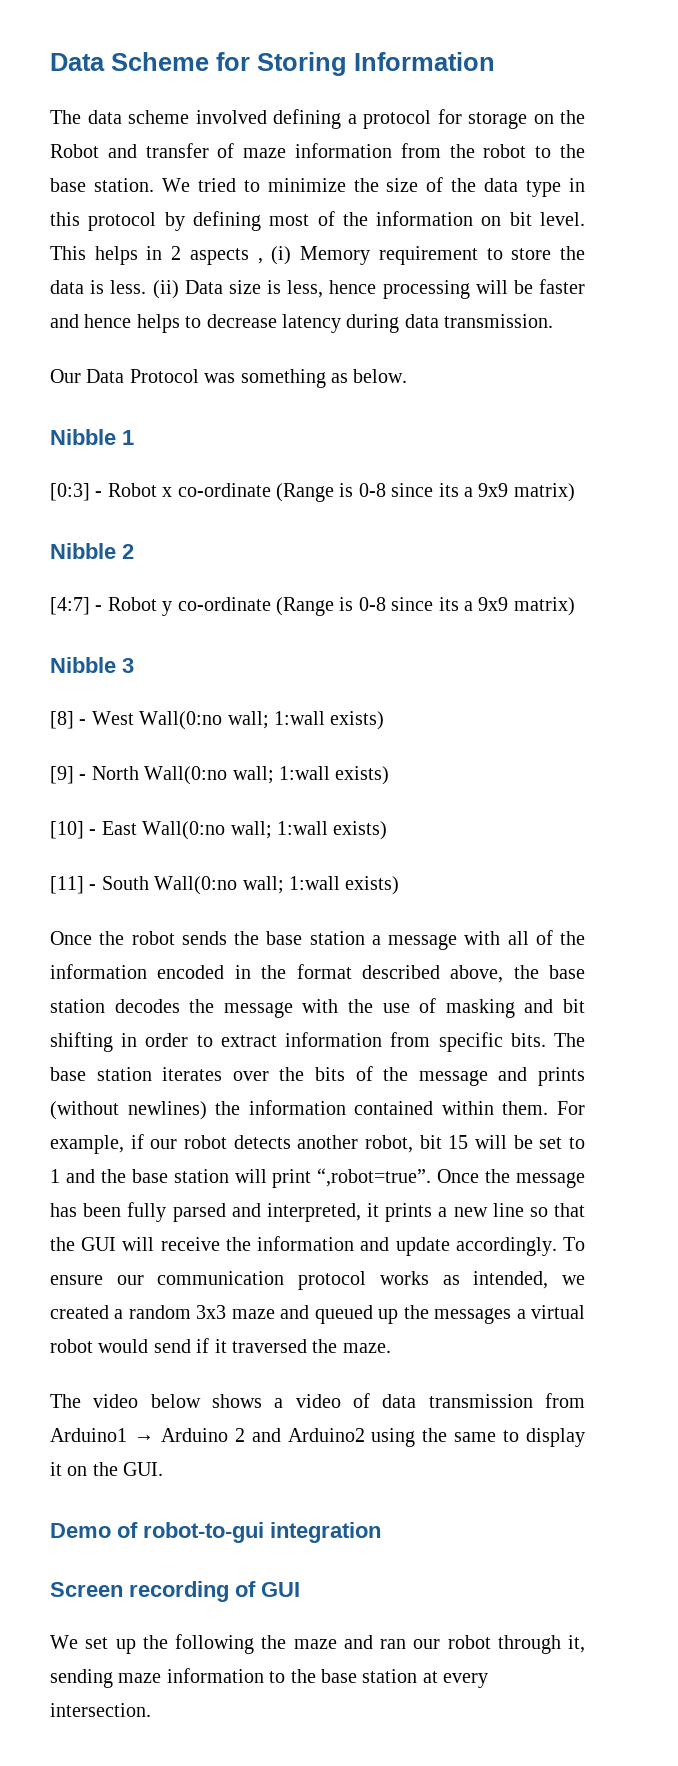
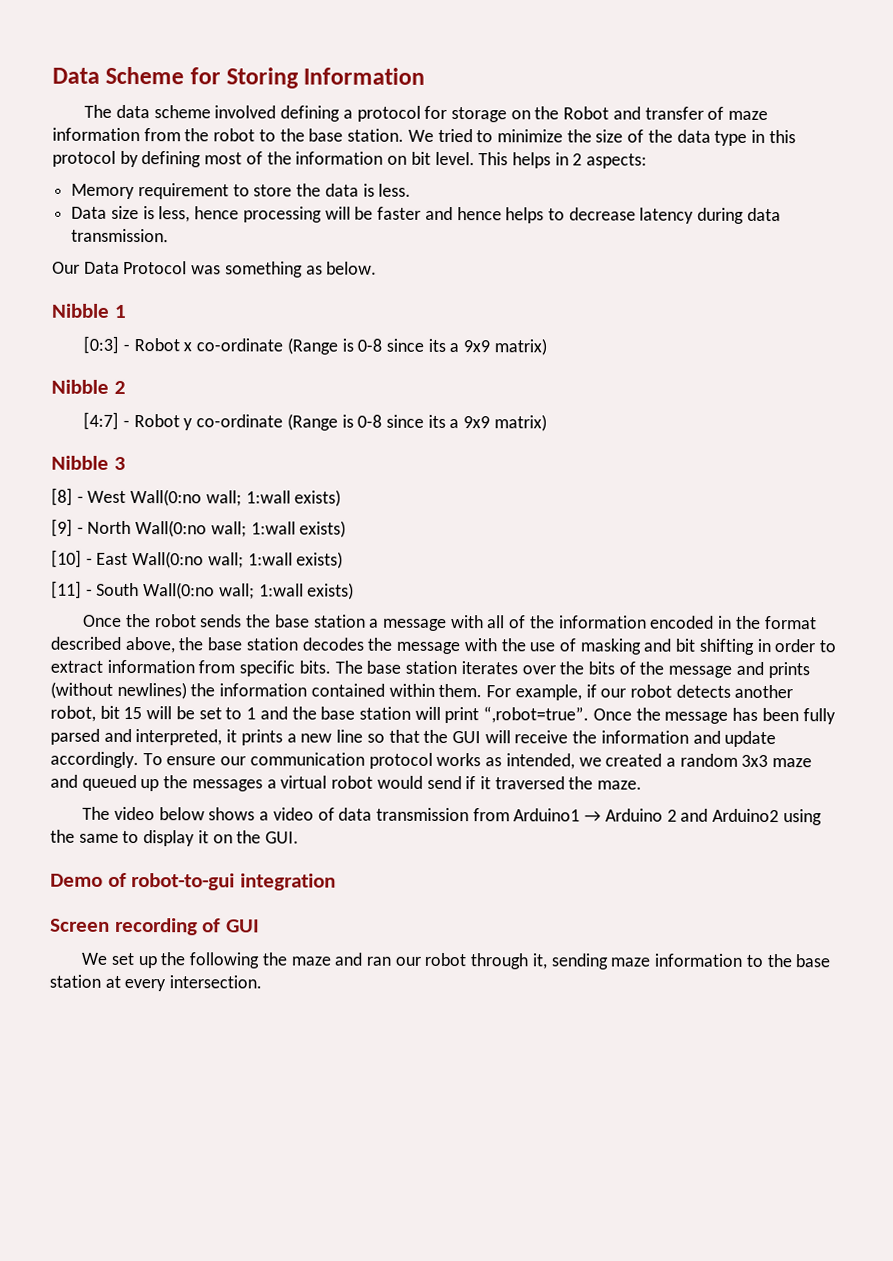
- This helps in 2 aspects , (i) Memory requirement to store the data is less. (ii) Data size is less, hence processing will be faster and hence helps to decrease latency during data transmission.
+ This helps in 2 aspects:
+ Memory requirement to store the data is less.
+ Data size is less, hence processing will be faster and hence helps to decrease latency during data transmission.

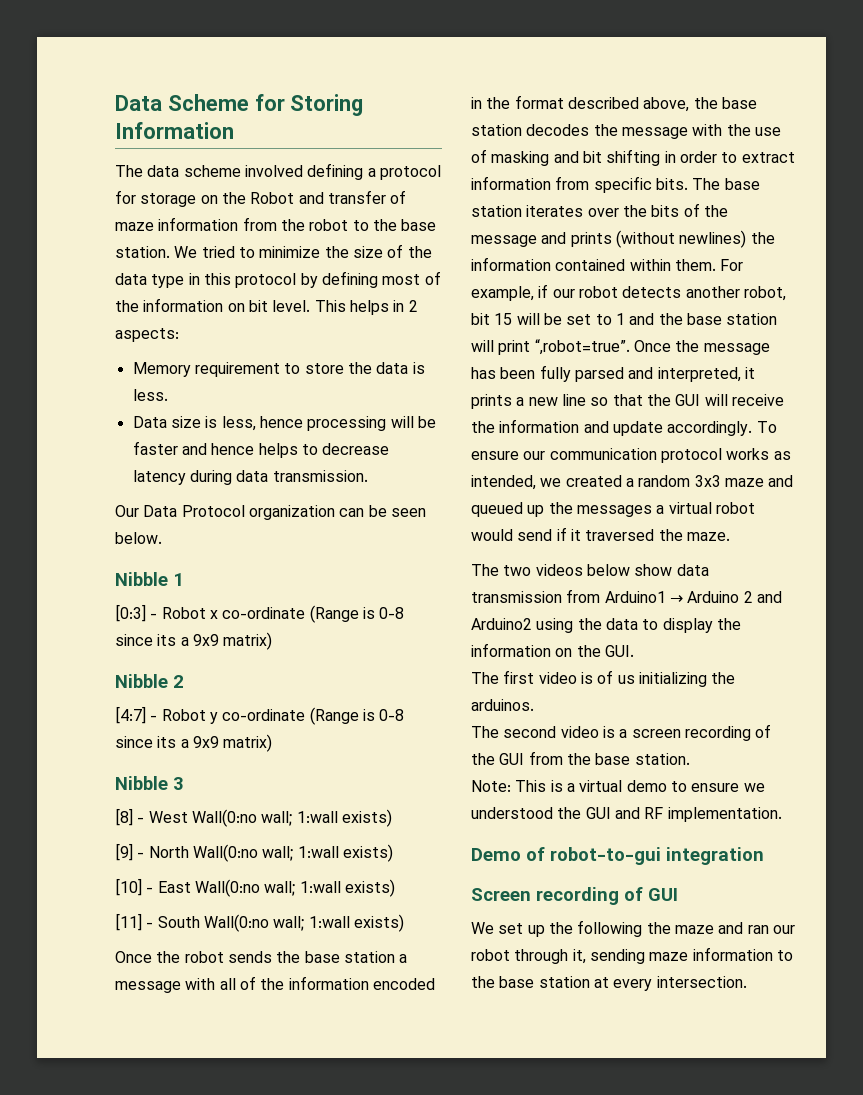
- Our Data Protocol was something as below.
+ Our Data Protocol organization can be seen below.
- The video below shows a video of data transmission from Arduino1 → Arduino 2 and Arduino2 using the same to display it on the GUI.
+ The two videos below show data transmission from Arduino1 → Arduino 2 and Arduino2 using the data to display the information on the GUI.
+ The first video is of us initializing the arduinos.
+ The second video is a screen recording of the GUI from the base station.
+ Note: This is a virtual demo to ensure we understood the GUI and RF implementation.

